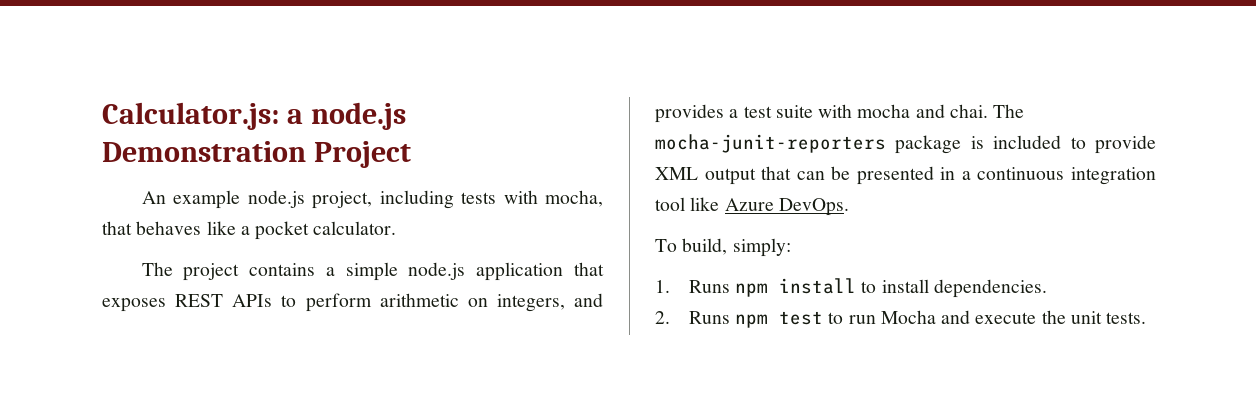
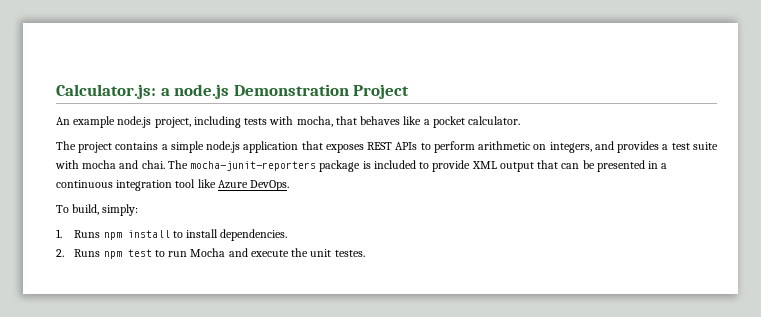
- 2. Runs npm test to run Mocha and execute the unit tests.
+ 2. Runs npm test to run Mocha and execute the unit testes.

